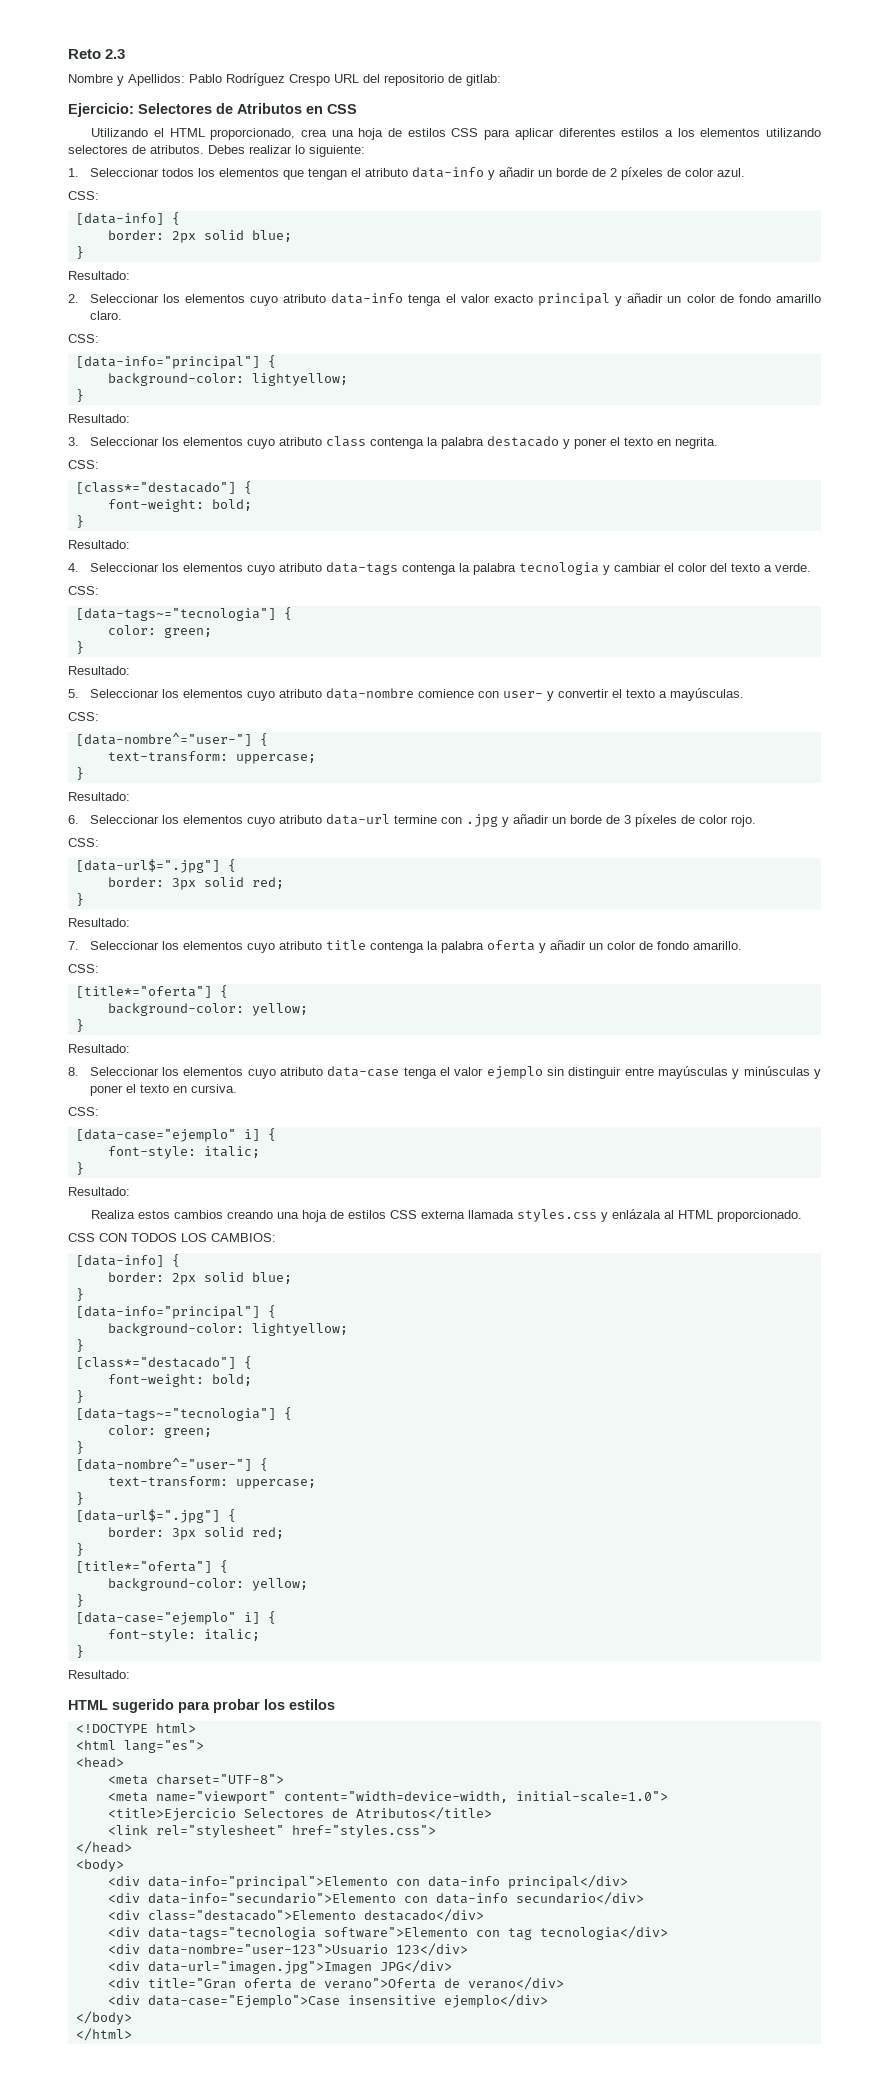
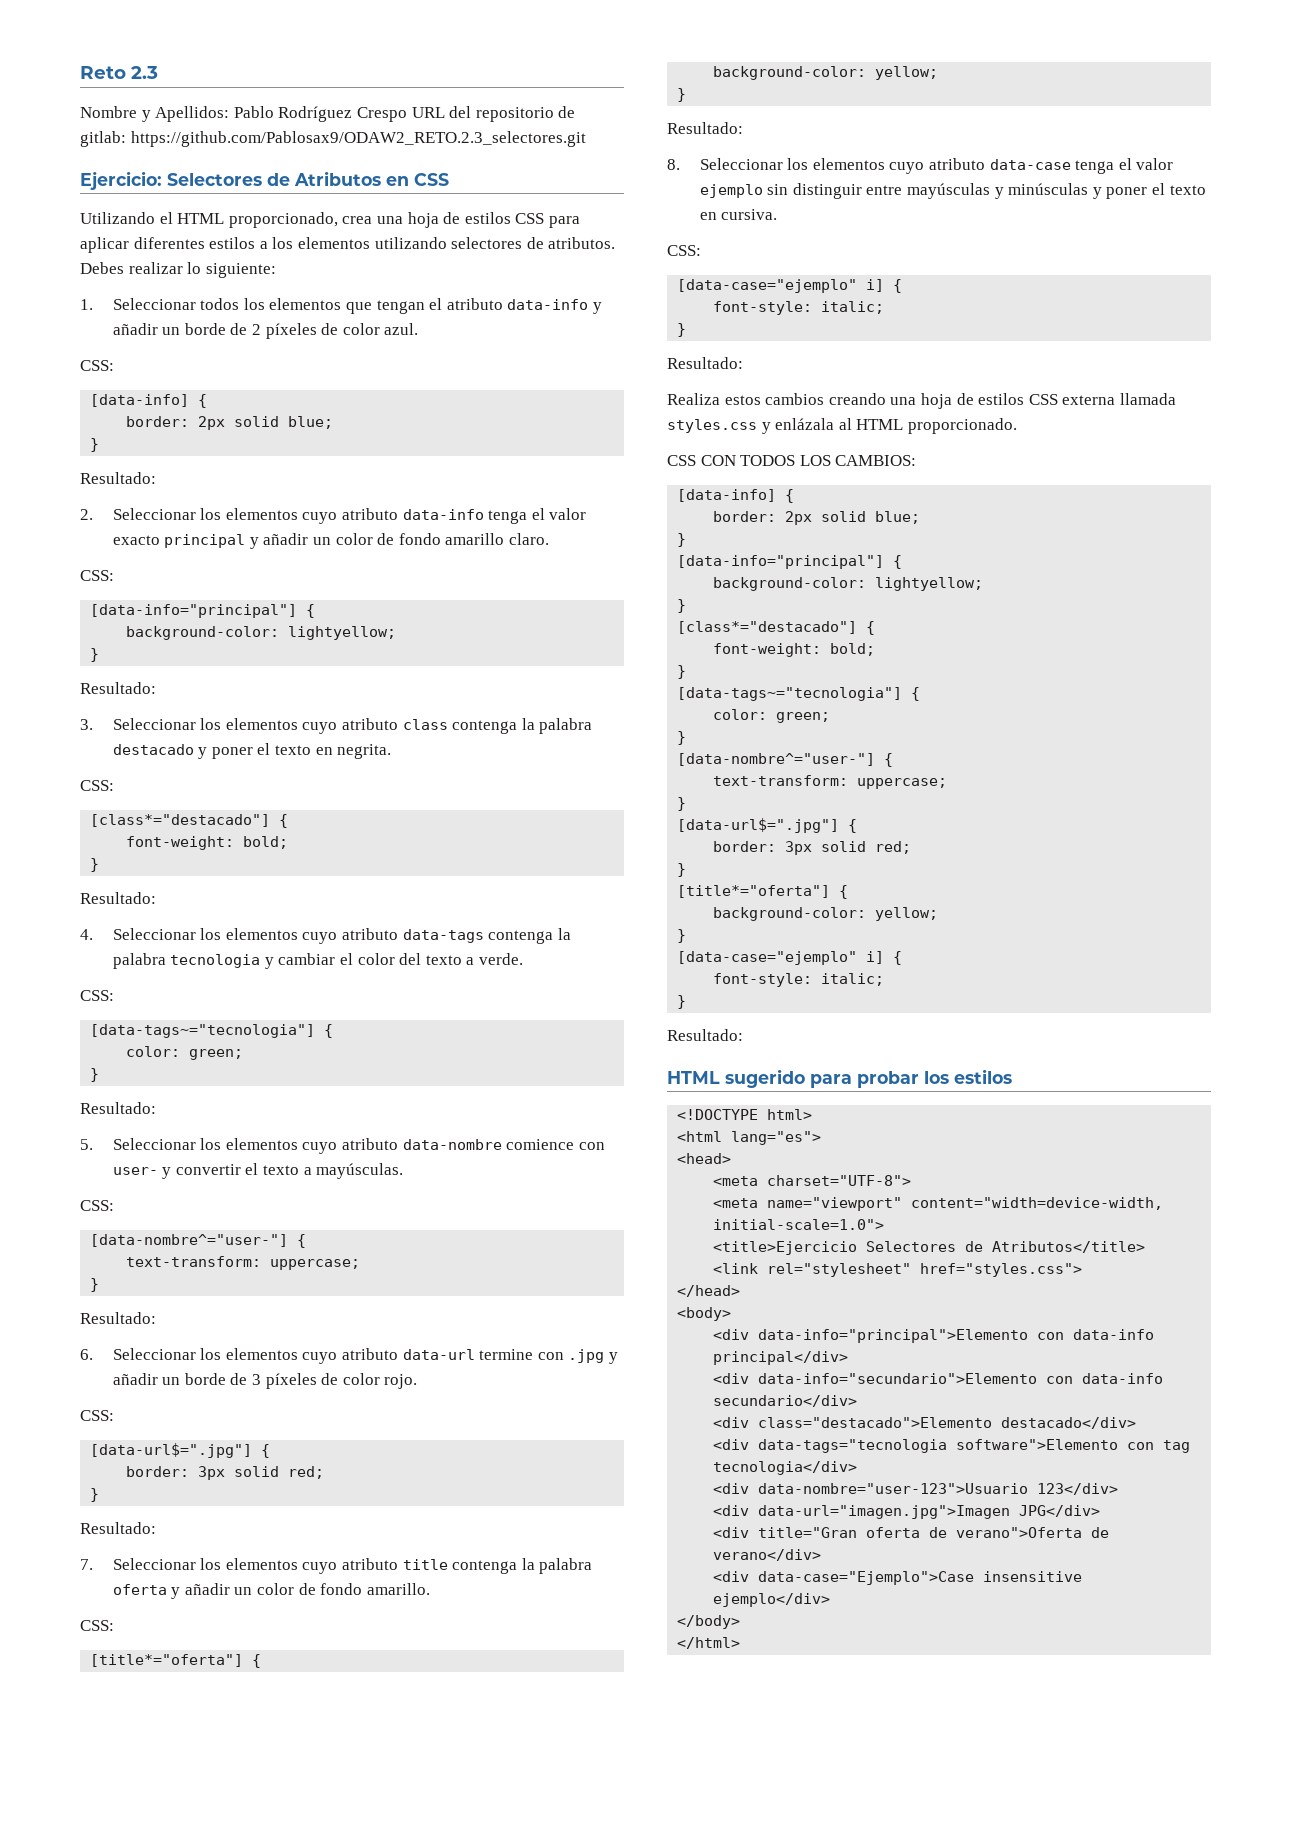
- Nombre y Apellidos: Pablo Rodríguez Crespo URL del repositorio de gitlab:
+ Nombre y Apellidos: Pablo Rodríguez Crespo URL del repositorio de gitlab: https://github.com/Pablosax9/ODAW2_RETO.2.3_selectores.git

